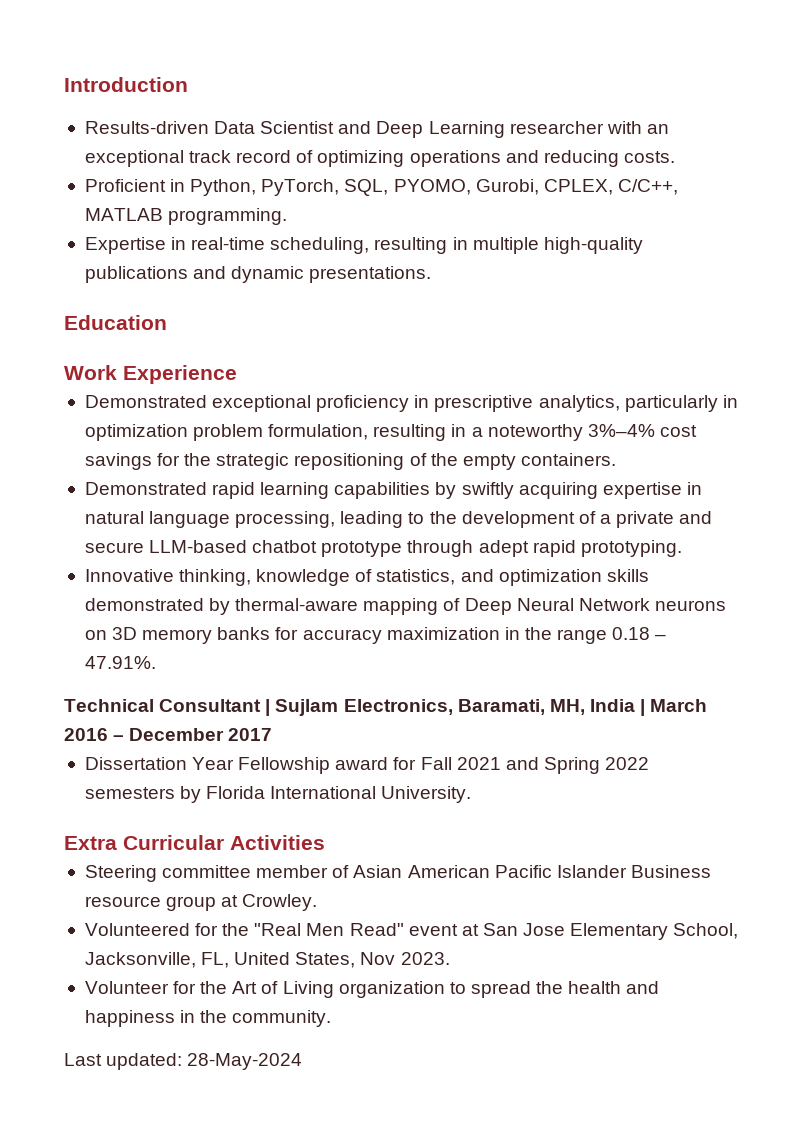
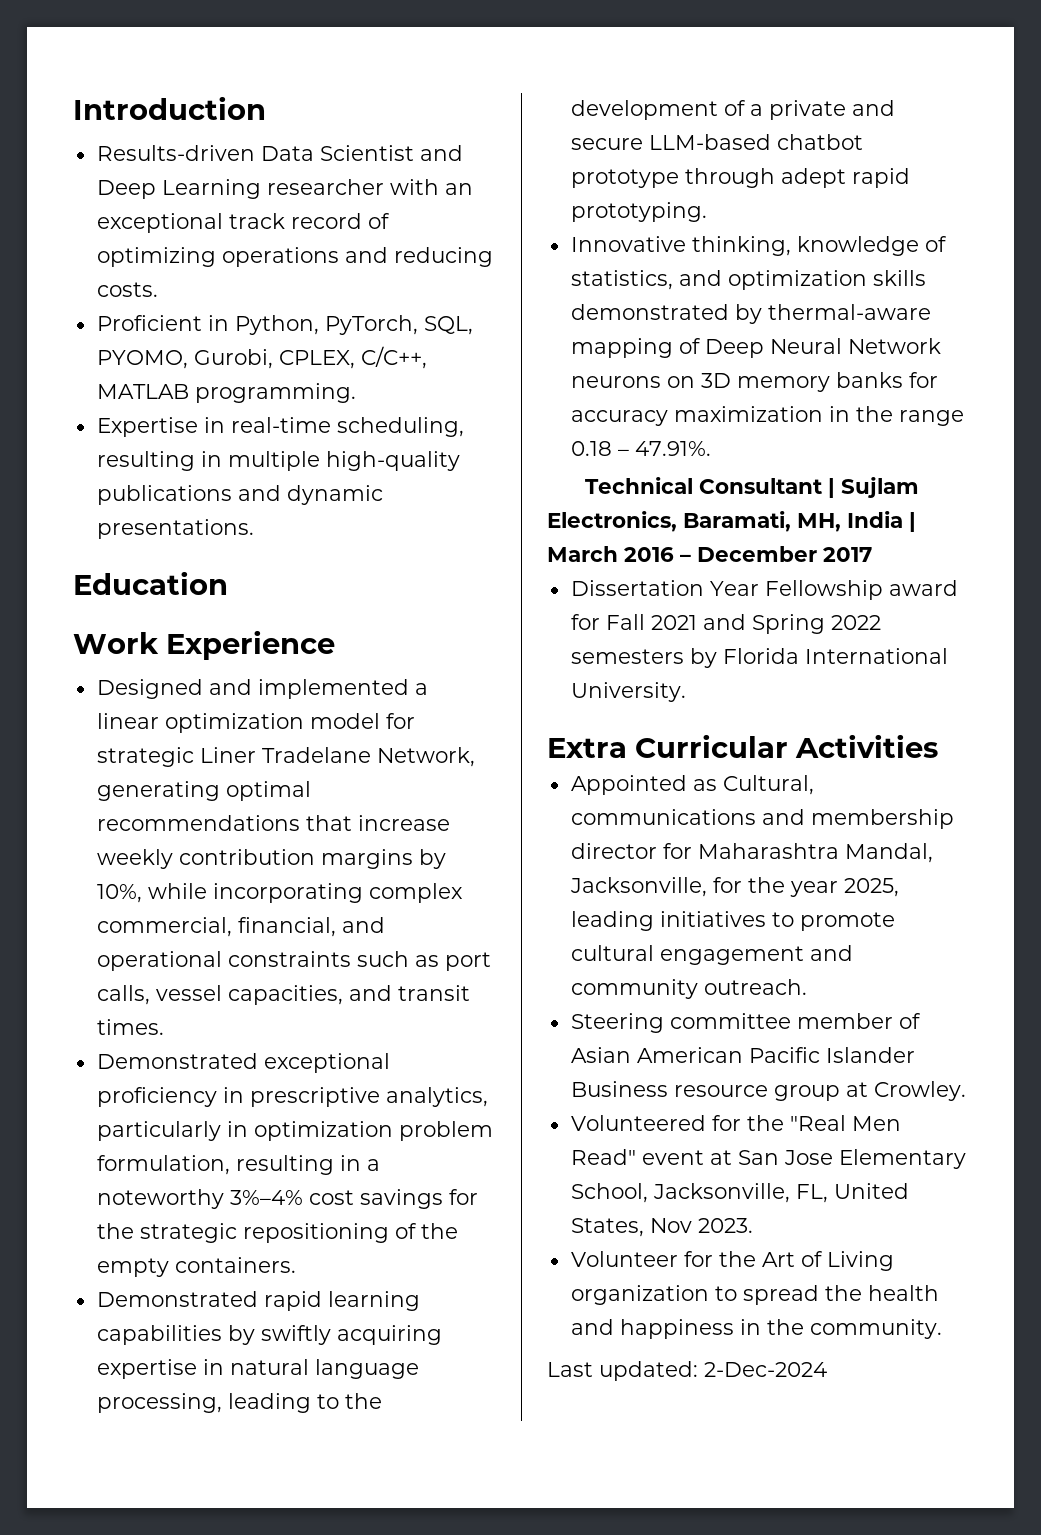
+ Designed and implemented a linear optimization model for strategic Liner Tradelane Network, generating optimal recommendations that increase weekly contribution margins by 10%, while incorporating complex commercial, financial, and operational constraints such as port calls, vessel capacities, and transit times.
+ Appointed as Cultural, communications and membership director for Maharashtra Mandal, Jacksonville, for the year 2025, leading initiatives to promote cultural engagement and community outreach.
- Last updated: 28-May-2024
+ Last updated: 2-Dec-2024

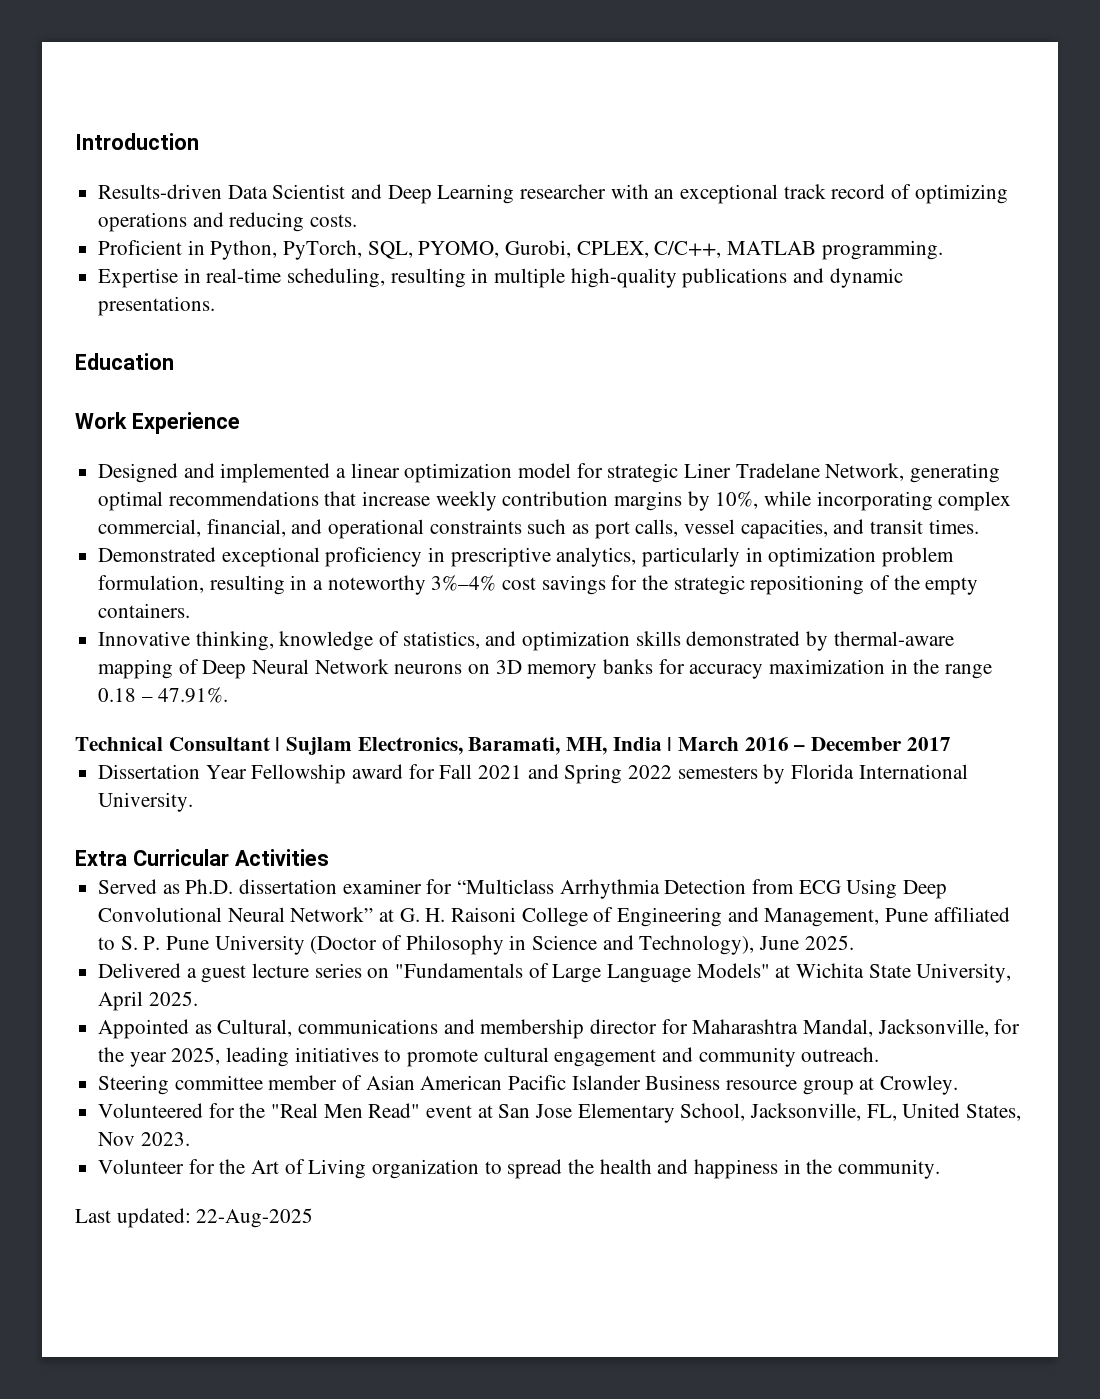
- Demonstrated rapid learning capabilities by swiftly acquiring expertise in natural language processing, leading to the development of a private and secure LLM-based chatbot prototype through adept rapid prototyping.
+ Served as Ph.D. dissertation examiner for “Multiclass Arrhythmia Detection from ECG Using Deep Convolutional Neural Network” at G. H. Raisoni College of Engineering and Management, Pune affiliated to S. P. Pune University (Doctor of Philosophy in Science and Technology), June 2025.
+ Delivered a guest lecture series on "Fundamentals of Large Language Models" at Wichita State University, April 2025.
- Last updated: 2-Dec-2024
+ Last updated: 22-Aug-2025

